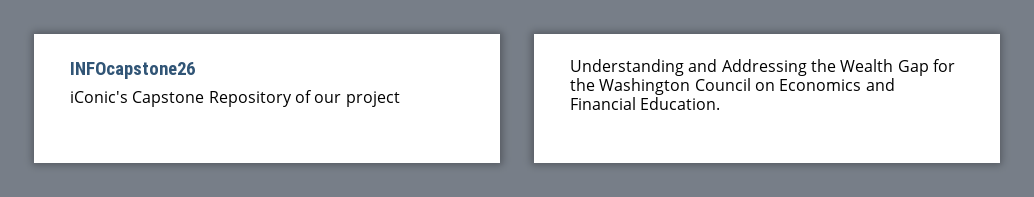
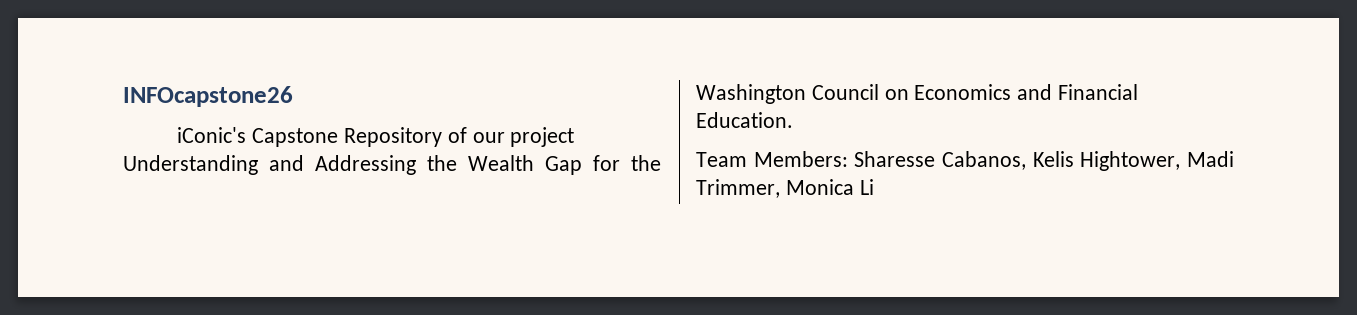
+ Team Members: Sharesse Cabanos, Kelis Hightower, Madi Trimmer, Monica Li

